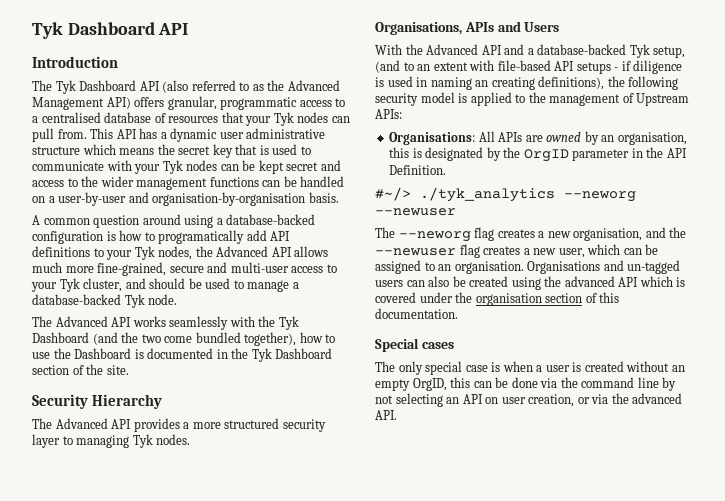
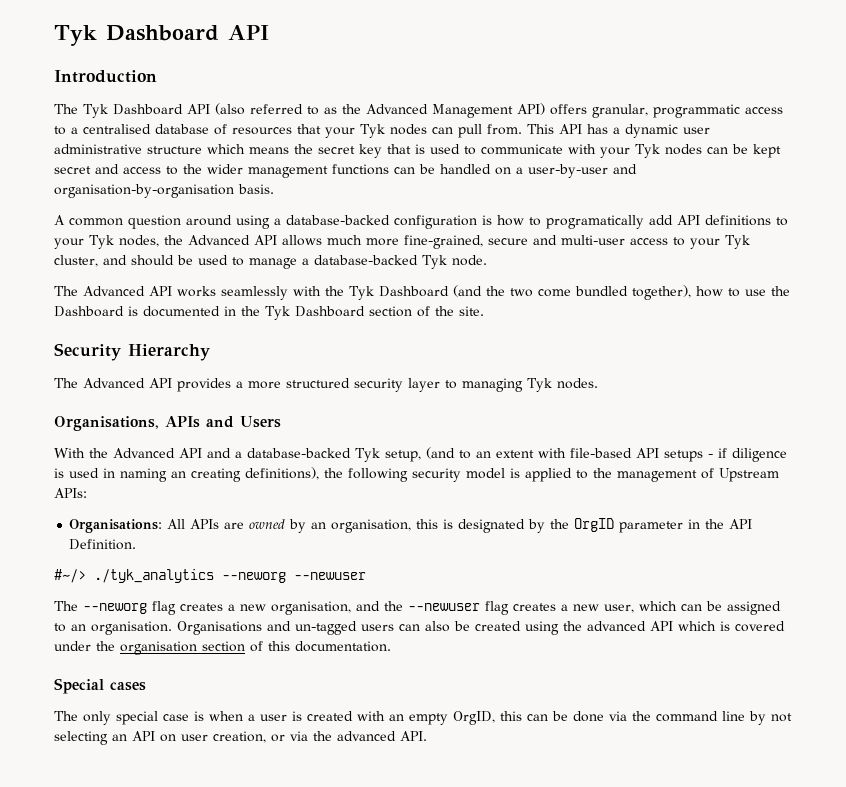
- The only special case is when a user is created without an empty OrgID, this can be done via the command line by not selecting an API on user creation, or via the advanced API.
+ The only special case is when a user is created with an empty OrgID, this can be done via the command line by not selecting an API on user creation, or via the advanced API.

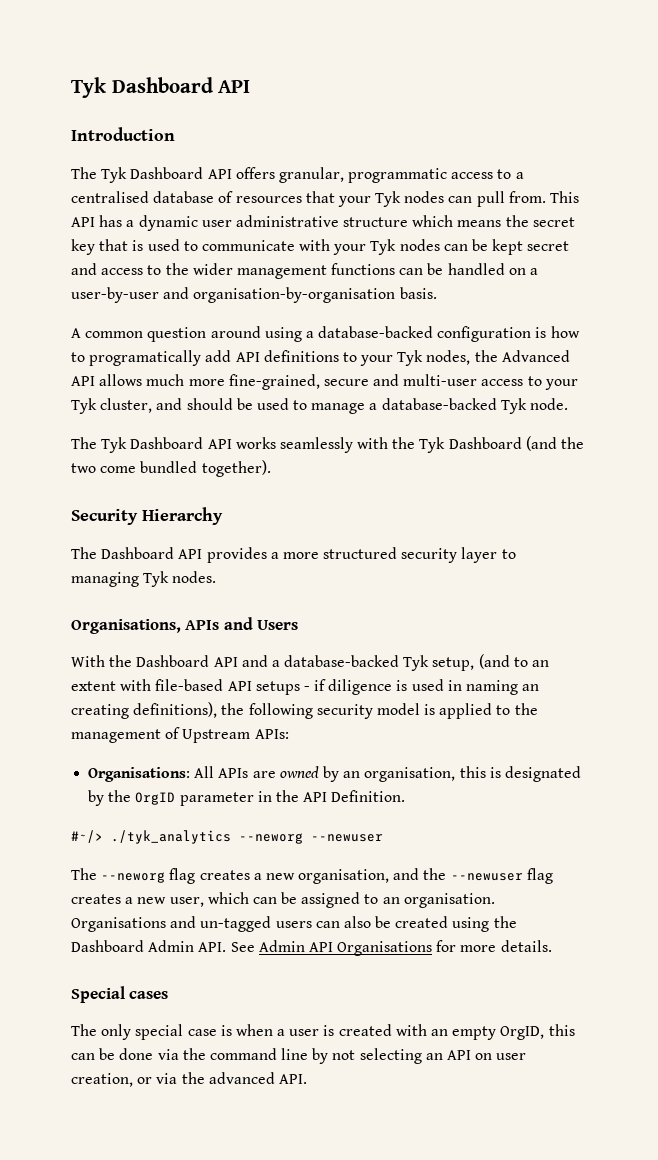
- The Tyk Dashboard API (also referred to as the Advanced Management API) offers granular, programmatic access to a centralised database of resources that your Tyk nodes can pull from.
+ The Tyk Dashboard API offers granular, programmatic access to a centralised database of resources that your Tyk nodes can pull from.
- The Advanced API works seamlessly with the Tyk Dashboard (and the two come bundled together), how to use the Dashboard is documented in the Tyk Dashboard section of the site.
+ The Tyk Dashboard API works seamlessly with the Tyk Dashboard (and the two come bundled together).
- The Advanced API provides a more structured security layer to managing Tyk nodes.
+ The Dashboard API provides a more structured security layer to managing Tyk nodes.
- With the Advanced API and a database-backed Tyk setup, (and to an extent with file-based API setups - if diligence is used in naming an creating definitions), the following security model is applied to the management of Upstream APIs:
+ With the Dashboard API and a database-backed Tyk setup, (and to an extent with file-based API setups - if diligence is used in naming an creating definitions), the following security model is applied to the management of Upstream APIs:
- Organisations and un-tagged users can also be created using the advanced API which is covered under the organisation section of this documentation.
+ Organisations and un-tagged users can also be created using the Dashboard Admin API. See Admin API Organisations for more details.

